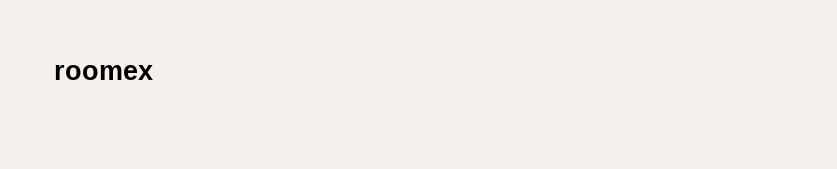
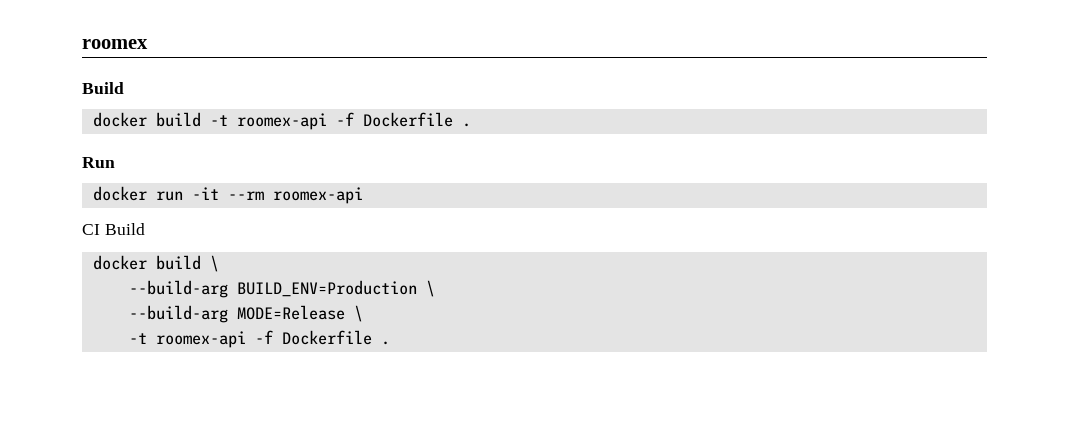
  roomex
+ Build
+ docker build -t roomex-api -f Dockerfile .
+ Run
+ docker run -it --rm roomex-api
+ CI Build
+ docker build \
+ --build-arg BUILD_ENV=Production \
+ --build-arg MODE=Release \
+ -t roomex-api -f Dockerfile .

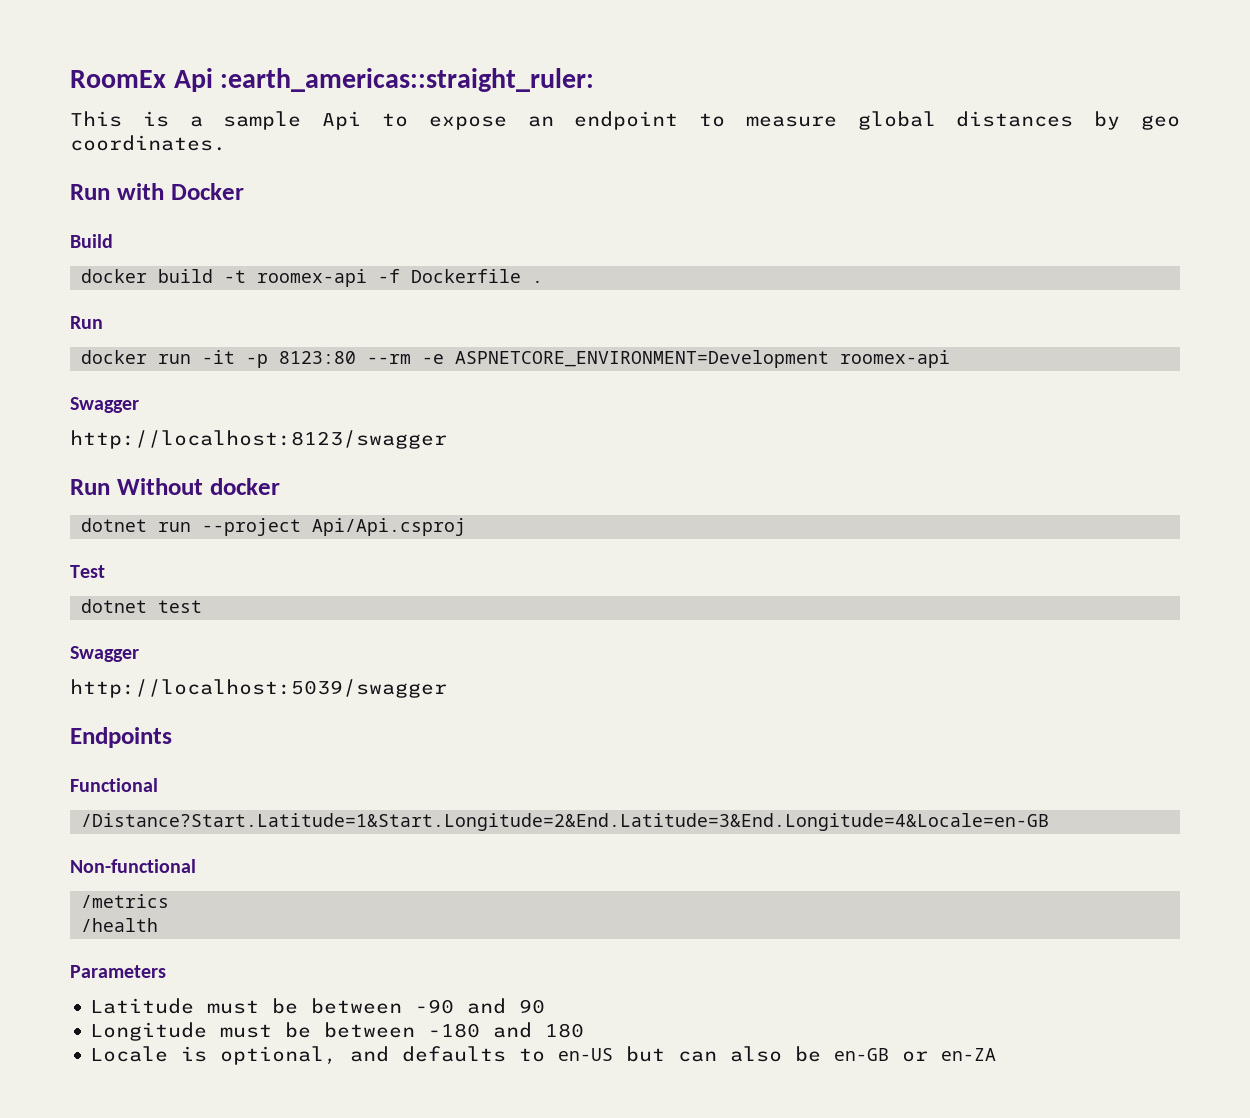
- roomex
+ RoomEx Api :earth_americas::straight_ruler:
+ This is a sample Api to expose an endpoint to measure global distances by geo coordinates.
+ Run with Docker
- docker run -it --rm roomex-api
- CI Build
- docker build \
- --build-arg BUILD_ENV=Production \
- --build-arg MODE=Release \
- -t roomex-api -f Dockerfile .
+ docker run -it -p 8123:80 --rm -e ASPNETCORE_ENVIRONMENT=Development roomex-api
+ Swagger
+ http://localhost:8123/swagger
+ Run Without docker
+ dotnet run --project Api/Api.csproj
+ Test
+ dotnet test
+ Swagger
+ http://localhost:5039/swagger
+ Endpoints
+ Functional
+ /Distance?Start.Latitude=1&Start.Longitude=2&End.Latitude=3&End.Longitude=4&Locale=en-GB
+ Non-functional
+ /metrics
+ /health
+ Parameters
+ Latitude must be between -90 and 90
+ Longitude must be between -180 and 180
+ Locale is optional, and defaults to en-US but can also be en-GB or en-ZA

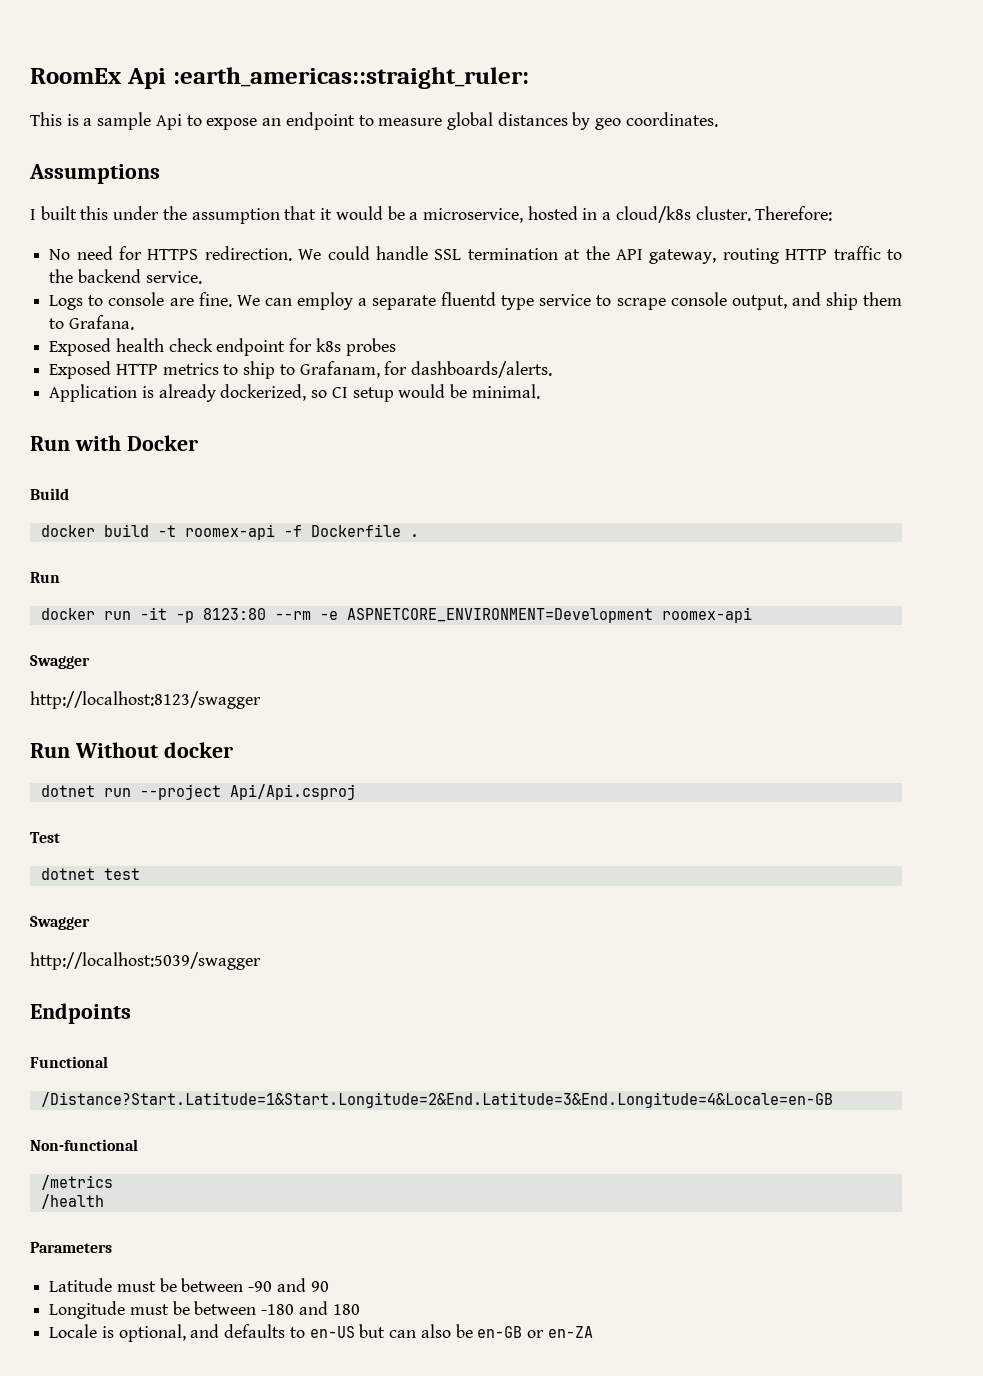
+ Assumptions
+ I built this under the assumption that it would be a microservice, hosted in a cloud/k8s cluster. Therefore:
+ No need for HTTPS redirection. We could handle SSL termination at the API gateway, routing HTTP traffic to the backend service.
+ Logs to console are fine. We can employ a separate fluentd type service to scrape console output, and ship them to Grafana.
+ Exposed health check endpoint for k8s probes
+ Exposed HTTP metrics to ship to Grafanam, for dashboards/alerts.
+ Application is already dockerized, so CI setup would be minimal.

